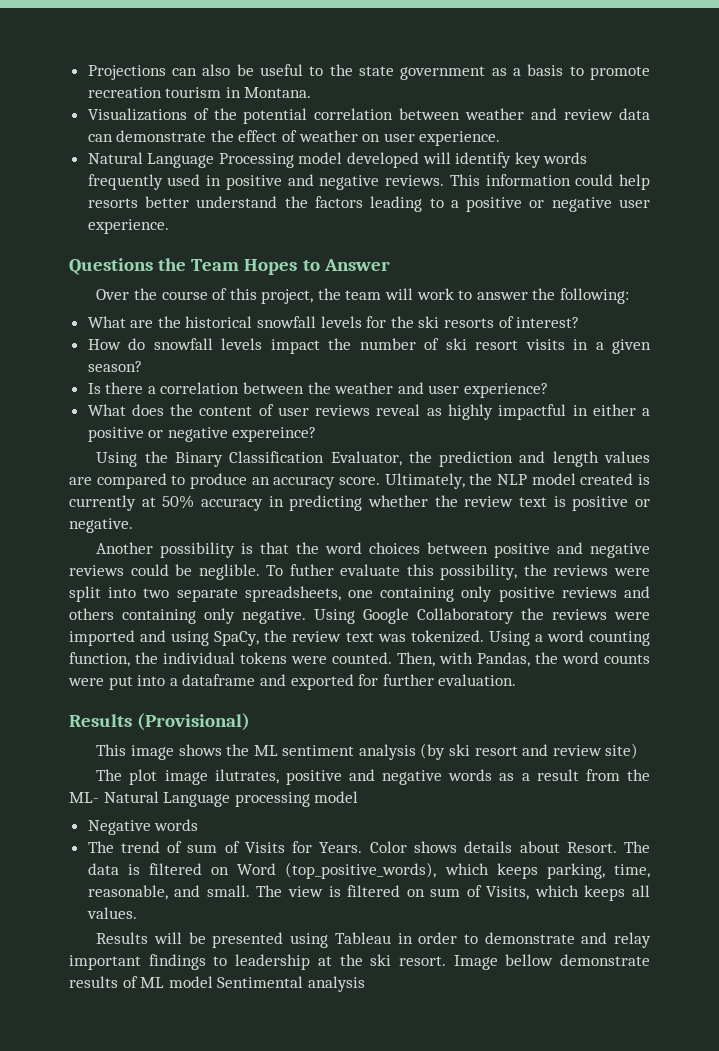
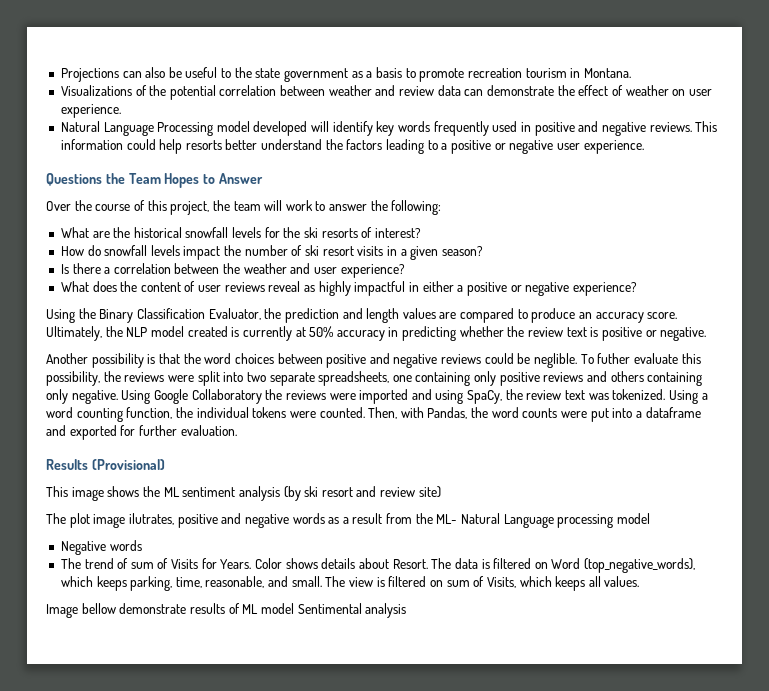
- What does the content of user reviews reveal as highly impactful in either a positive or negative expereince?
+ What does the content of user reviews reveal as highly impactful in either a positive or negative experience?
- The data is filtered on Word (top_positive_words), which keeps parking, time, reasonable, and small.
+ The data is filtered on Word (top_negative_words), which keeps parking, time, reasonable, and small.
- Results will be presented using Tableau in order to demonstrate and relay important findings to leadership at the ski resort.

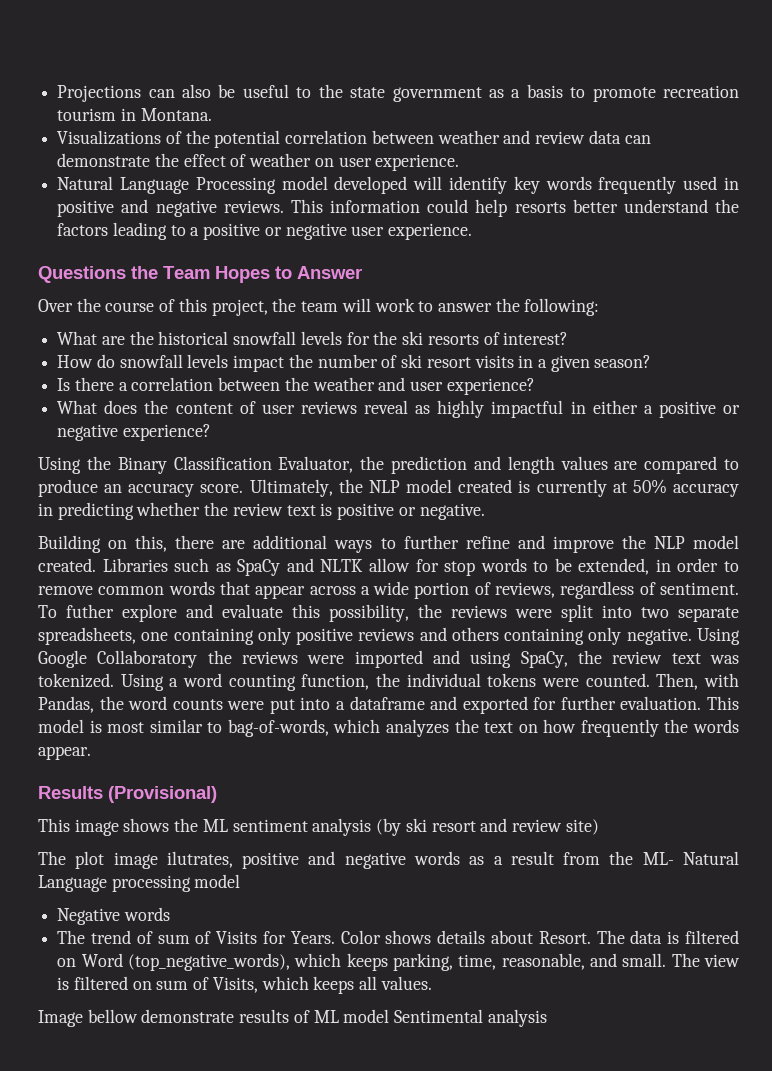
- Another possibility is that the word choices between positive and negative reviews could be neglible. To futher evaluate this possibility, the reviews were split into two separate spreadsheets, one containing only positive reviews and others containing only negative.
+ Building on this, there are additional ways to further refine and improve the NLP model created. Libraries such as SpaCy and NLTK allow for stop words to be extended, in order to remove common words that appear across a wide portion of reviews, regardless of sentiment. To futher explore and evaluate this possibility, the reviews were split into two separate spreadsheets, one containing only positive reviews and others containing only negative.
+ This model is most similar to bag-of-words, which analyzes the text on how frequently the words appear.

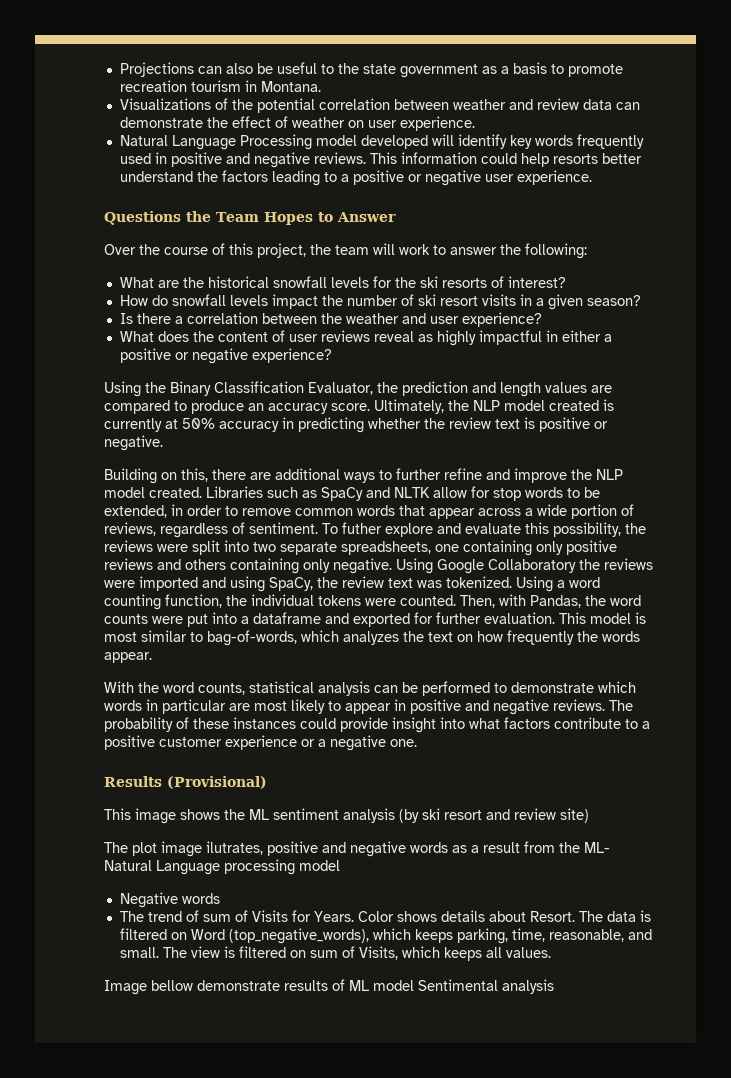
+ With the word counts, statistical analysis can be performed to demonstrate which words in particular are most likely to appear in positive and negative reviews. The probability of these instances could provide insight into what factors contribute to a positive customer experience or a negative one.

